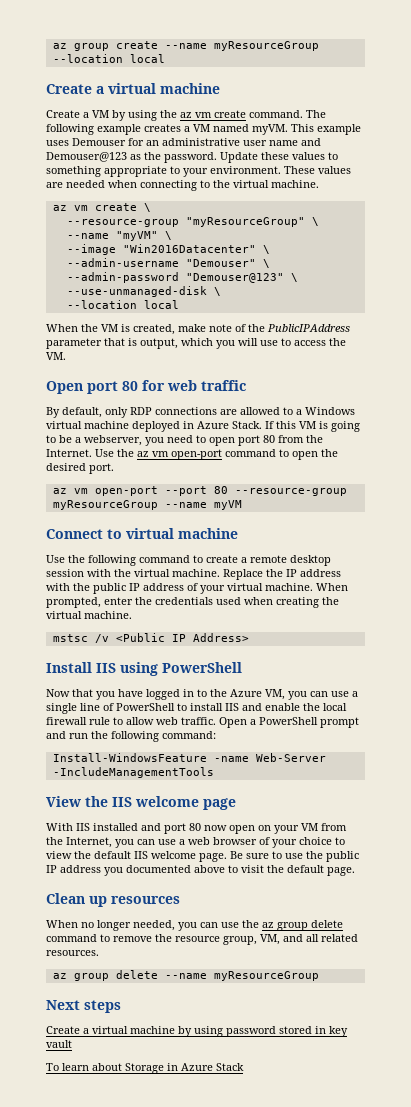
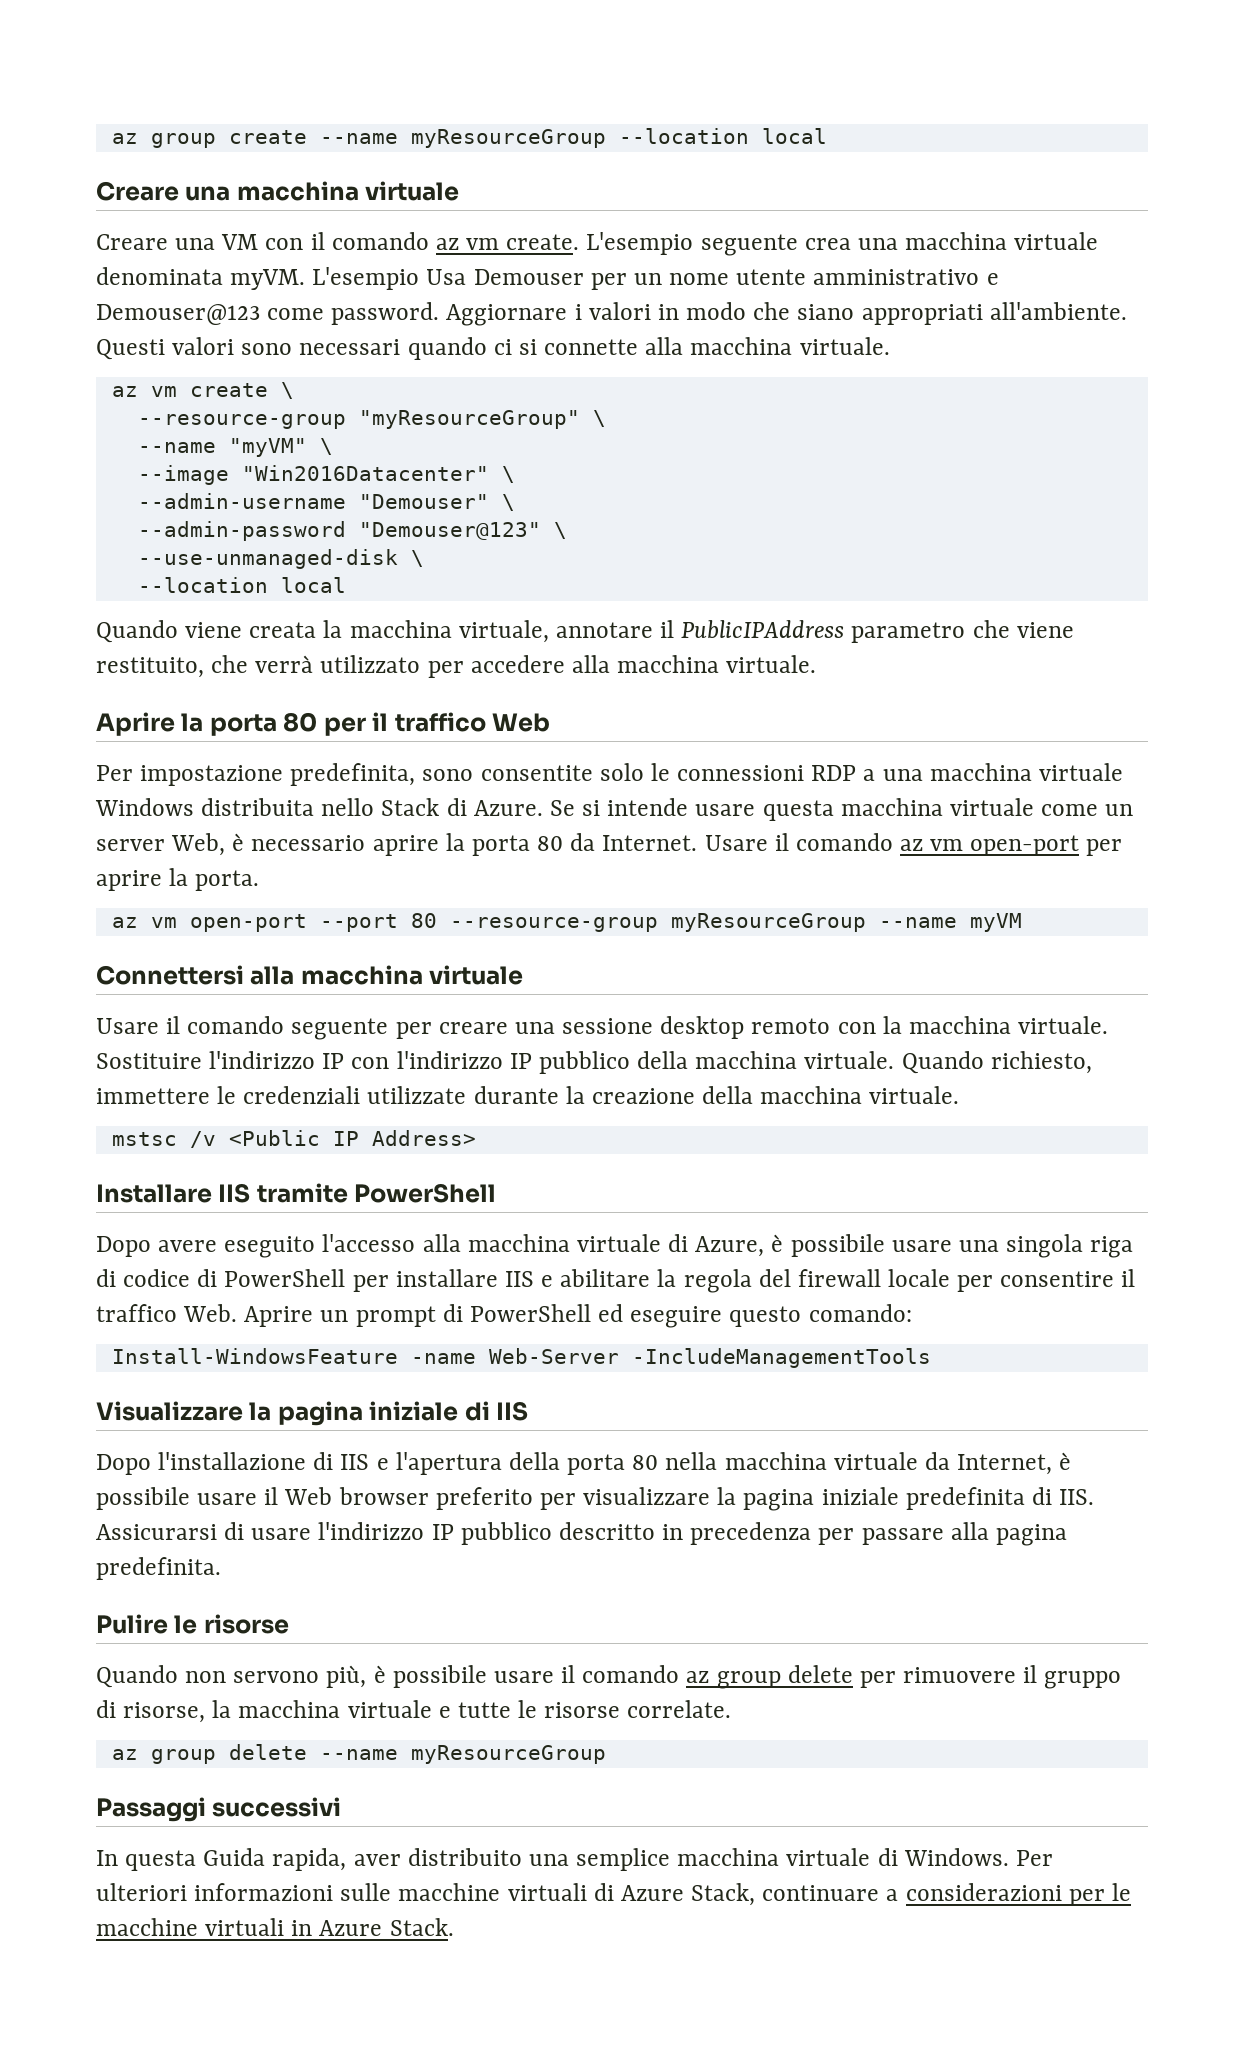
  az group create --name myResourceGroup --location local
- Create a virtual machine
- Create a VM by using the az vm create command. The following example creates a VM named myVM. This example uses Demouser for an administrative user name and Demouser@123 as the password. Update these values to something appropriate to your environment. These values are needed when connecting to the virtual machine.
+ Creare una macchina virtuale
+ Creare una VM con il comando az vm create. L'esempio seguente crea una macchina virtuale denominata myVM. L'esempio Usa Demouser per un nome utente amministrativo e Demouser@123 come password. Aggiornare i valori in modo che siano appropriati all'ambiente. Questi valori sono necessari quando ci si connette alla macchina virtuale.
- When the VM is created, make note of the PublicIPAddress parameter that is output, which you will use to access the VM.
- Open port 80 for web traffic
- By default, only RDP connections are allowed to a Windows virtual machine deployed in Azure Stack. If this VM is going to be a webserver, you need to open port 80 from the Internet. Use the az vm open-port command to open the desired port.
+ Quando viene creata la macchina virtuale, annotare il PublicIPAddress parametro che viene restituito, che verrà utilizzato per accedere alla macchina virtuale.
+ Aprire la porta 80 per il traffico Web
+ Per impostazione predefinita, sono consentite solo le connessioni RDP a una macchina virtuale Windows distribuita nello Stack di Azure. Se si intende usare questa macchina virtuale come un server Web, è necessario aprire la porta 80 da Internet. Usare il comando az vm open-port per aprire la porta.
- Connect to virtual machine
- Use the following command to create a remote desktop session with the virtual machine. Replace the IP address with the public IP address of your virtual machine. When prompted, enter the credentials used when creating the virtual machine.
+ Connettersi alla macchina virtuale
+ Usare il comando seguente per creare una sessione desktop remoto con la macchina virtuale. Sostituire l'indirizzo IP con l'indirizzo IP pubblico della macchina virtuale. Quando richiesto, immettere le credenziali utilizzate durante la creazione della macchina virtuale.
- Install IIS using PowerShell
- Now that you have logged in to the Azure VM, you can use a single line of PowerShell to install IIS and enable the local firewall rule to allow web traffic. Open a PowerShell prompt and run the following command:
+ Installare IIS tramite PowerShell
+ Dopo avere eseguito l'accesso alla macchina virtuale di Azure, è possibile usare una singola riga di codice di PowerShell per installare IIS e abilitare la regola del firewall locale per consentire il traffico Web. Aprire un prompt di PowerShell ed eseguire questo comando:
  Install-WindowsFeature -name Web-Server -IncludeManagementTools
- View the IIS welcome page
- With IIS installed and port 80 now open on your VM from the Internet, you can use a web browser of your choice to view the default IIS welcome page. Be sure to use the public IP address you documented above to visit the default page.
- Clean up resources
- When no longer needed, you can use the az group delete command to remove the resource group, VM, and all related resources.
+ Visualizzare la pagina iniziale di IIS
+ Dopo l'installazione di IIS e l'apertura della porta 80 nella macchina virtuale da Internet, è possibile usare il Web browser preferito per visualizzare la pagina iniziale predefinita di IIS. Assicurarsi di usare l'indirizzo IP pubblico descritto in precedenza per passare alla pagina predefinita.
+ Pulire le risorse
+ Quando non servono più, è possibile usare il comando az group delete per rimuovere il gruppo di risorse, la macchina virtuale e tutte le risorse correlate.
- Next steps
- Create a virtual machine by using password stored in key vault
- To learn about Storage in Azure Stack
+ Passaggi successivi
+ In questa Guida rapida, aver distribuito una semplice macchina virtuale di Windows. Per ulteriori informazioni sulle macchine virtuali di Azure Stack, continuare a considerazioni per le macchine virtuali in Azure Stack.

